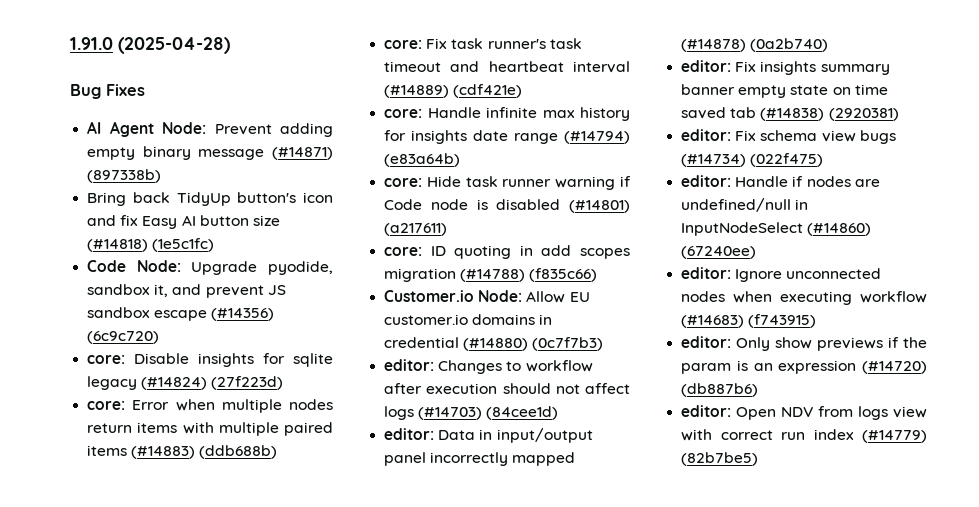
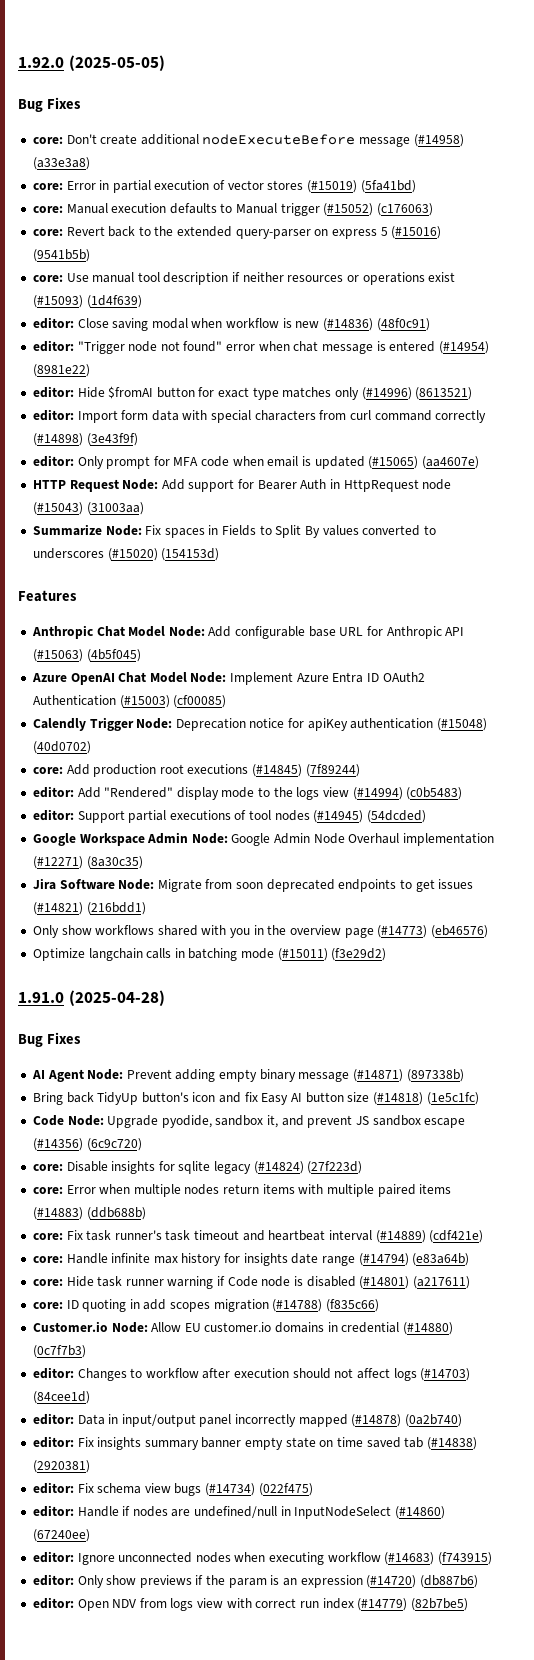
+ 1.92.0 (2025-05-05)
+ Bug Fixes
+ core: Don't create additional nodeExecuteBefore message (#14958) (a33e3a8)
+ core: Error in partial execution of vector stores (#15019) (5fa41bd)
+ core: Manual execution defaults to Manual trigger (#15052) (c176063)
+ core: Revert back to the extended query-parser on express 5 (#15016) (9541b5b)
+ core: Use manual tool description if neither resources or operations exist (#15093) (1d4f639)
+ editor: Close saving modal when workflow is new (#14836) (48f0c91)
+ editor: "Trigger node not found" error when chat message is entered (#14954) (8981e22)
+ editor: Hide $fromAI button for exact type matches only (#14996) (8613521)
+ editor: Import form data with special characters from curl command correctly (#14898) (3e43f9f)
+ editor: Only prompt for MFA code when email is updated (#15065) (aa4607e)
+ HTTP Request Node: Add support for Bearer Auth in HttpRequest node (#15043) (31003aa)
+ Summarize Node: Fix spaces in Fields to Split By values converted to underscores (#15020) (154153d)
+ Features
+ Anthropic Chat Model Node: Add configurable base URL for Anthropic API (#15063) (4b5f045)
+ Azure OpenAI Chat Model Node: Implement Azure Entra ID OAuth2 Authentication (#15003) (cf00085)
+ Calendly Trigger Node: Deprecation notice for apiKey authentication (#15048) (40d0702)
+ core: Add production root executions (#14845) (7f89244)
+ editor: Add "Rendered" display mode to the logs view (#14994) (c0b5483)
+ editor: Support partial executions of tool nodes (#14945) (54dcded)
+ Google Workspace Admin Node: Google Admin Node Overhaul implementation (#12271) (8a30c35)
+ Jira Software Node: Migrate from soon deprecated endpoints to get issues (#14821) (216bdd1)
+ Only show workflows shared with you in the overview page (#14773) (eb46576)
+ Optimize langchain calls in batching mode (#15011) (f3e29d2)

